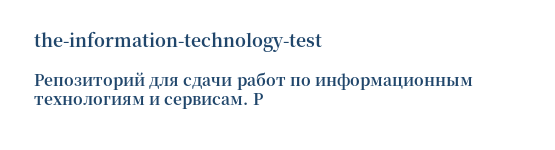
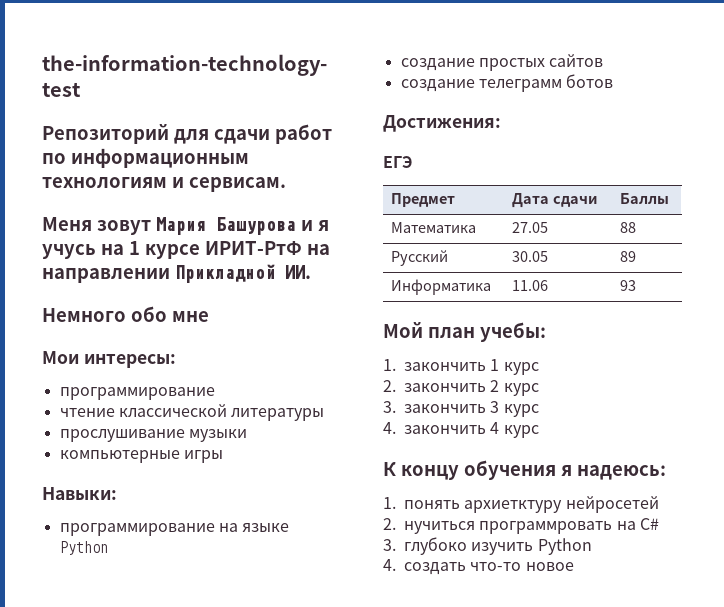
- Репозиторий для сдачи работ по информационным технологиям и сервисам. Р
+ Репозиторий для сдачи работ по информационным технологиям и сервисам.
+ Меня зовут Мария Башурова и я учусь на 1 курсе ИРИТ-РтФ на направлении Прикладной ИИ.
+ Немного обо мне
+ Мои интересы:
+ программирование
+ чтение классической литературы
+ прослушивание музыки
+ компьютерные игры
+ Навыки:
+ программирование на языке Python
+ создание простых сайтов
+ создание телеграмм ботов
+ Достижения:
+ ЕГЭ
+ Предмет | Дата сдачи | Баллы
+ Математика | 27.05 | 88
+ Русский | 30.05 | 89
+ Информатика | 11.06 | 93
+ Мой план учебы:
+ 1. закончить 1 курс
+ 2. закончить 2 курс
+ 3. закончить 3 курс
+ 4. закончить 4 курс
+ К концу обучения я надеюсь:
+ 1. понять архиетктуру нейросетей
+ 2. нучиться программровать на C#
+ 3. глубоко изучить Python
+ 4. создать что-то новое

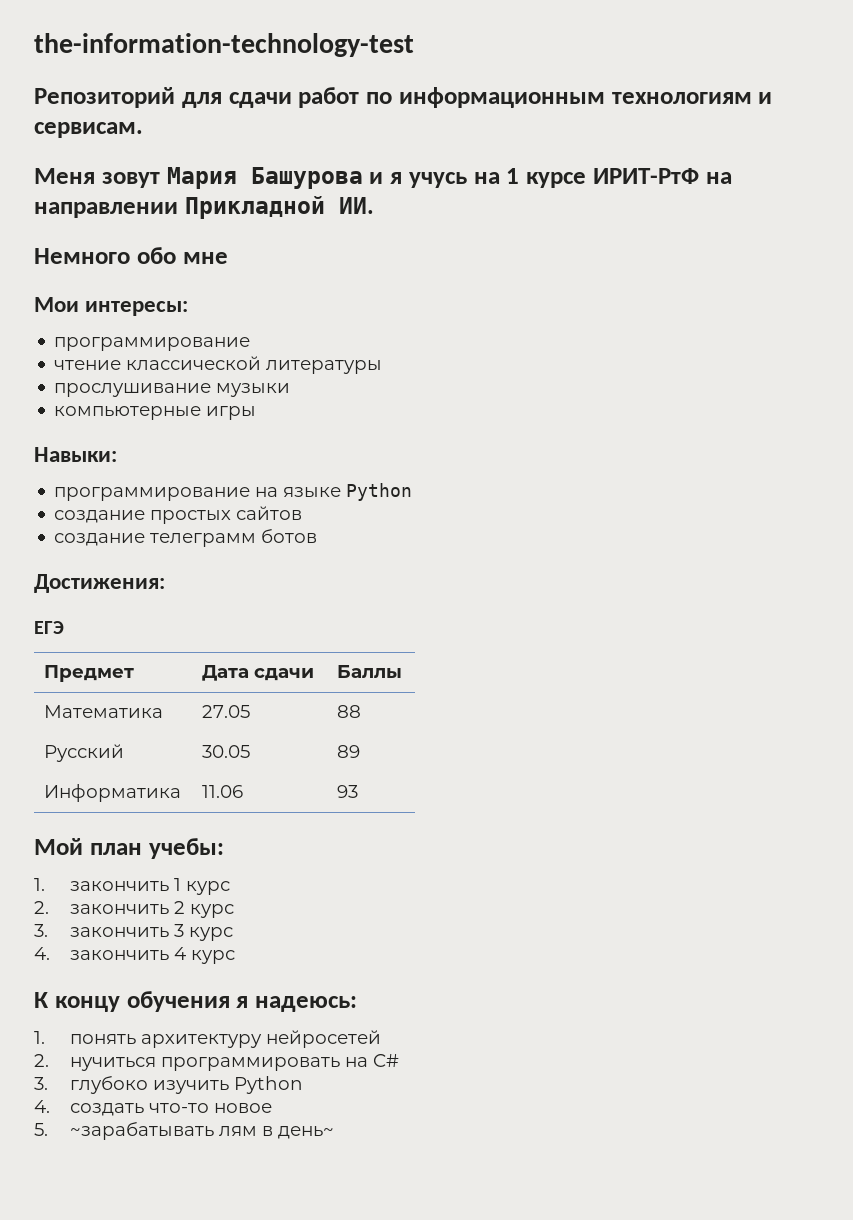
- 1. понять архиетктуру нейросетей
+ 1. понять архитектуру нейросетей
- 2. нучиться программровать на C#
+ 2. нучиться программировать на C#
+ 5. ~зарабатывать лям в день~

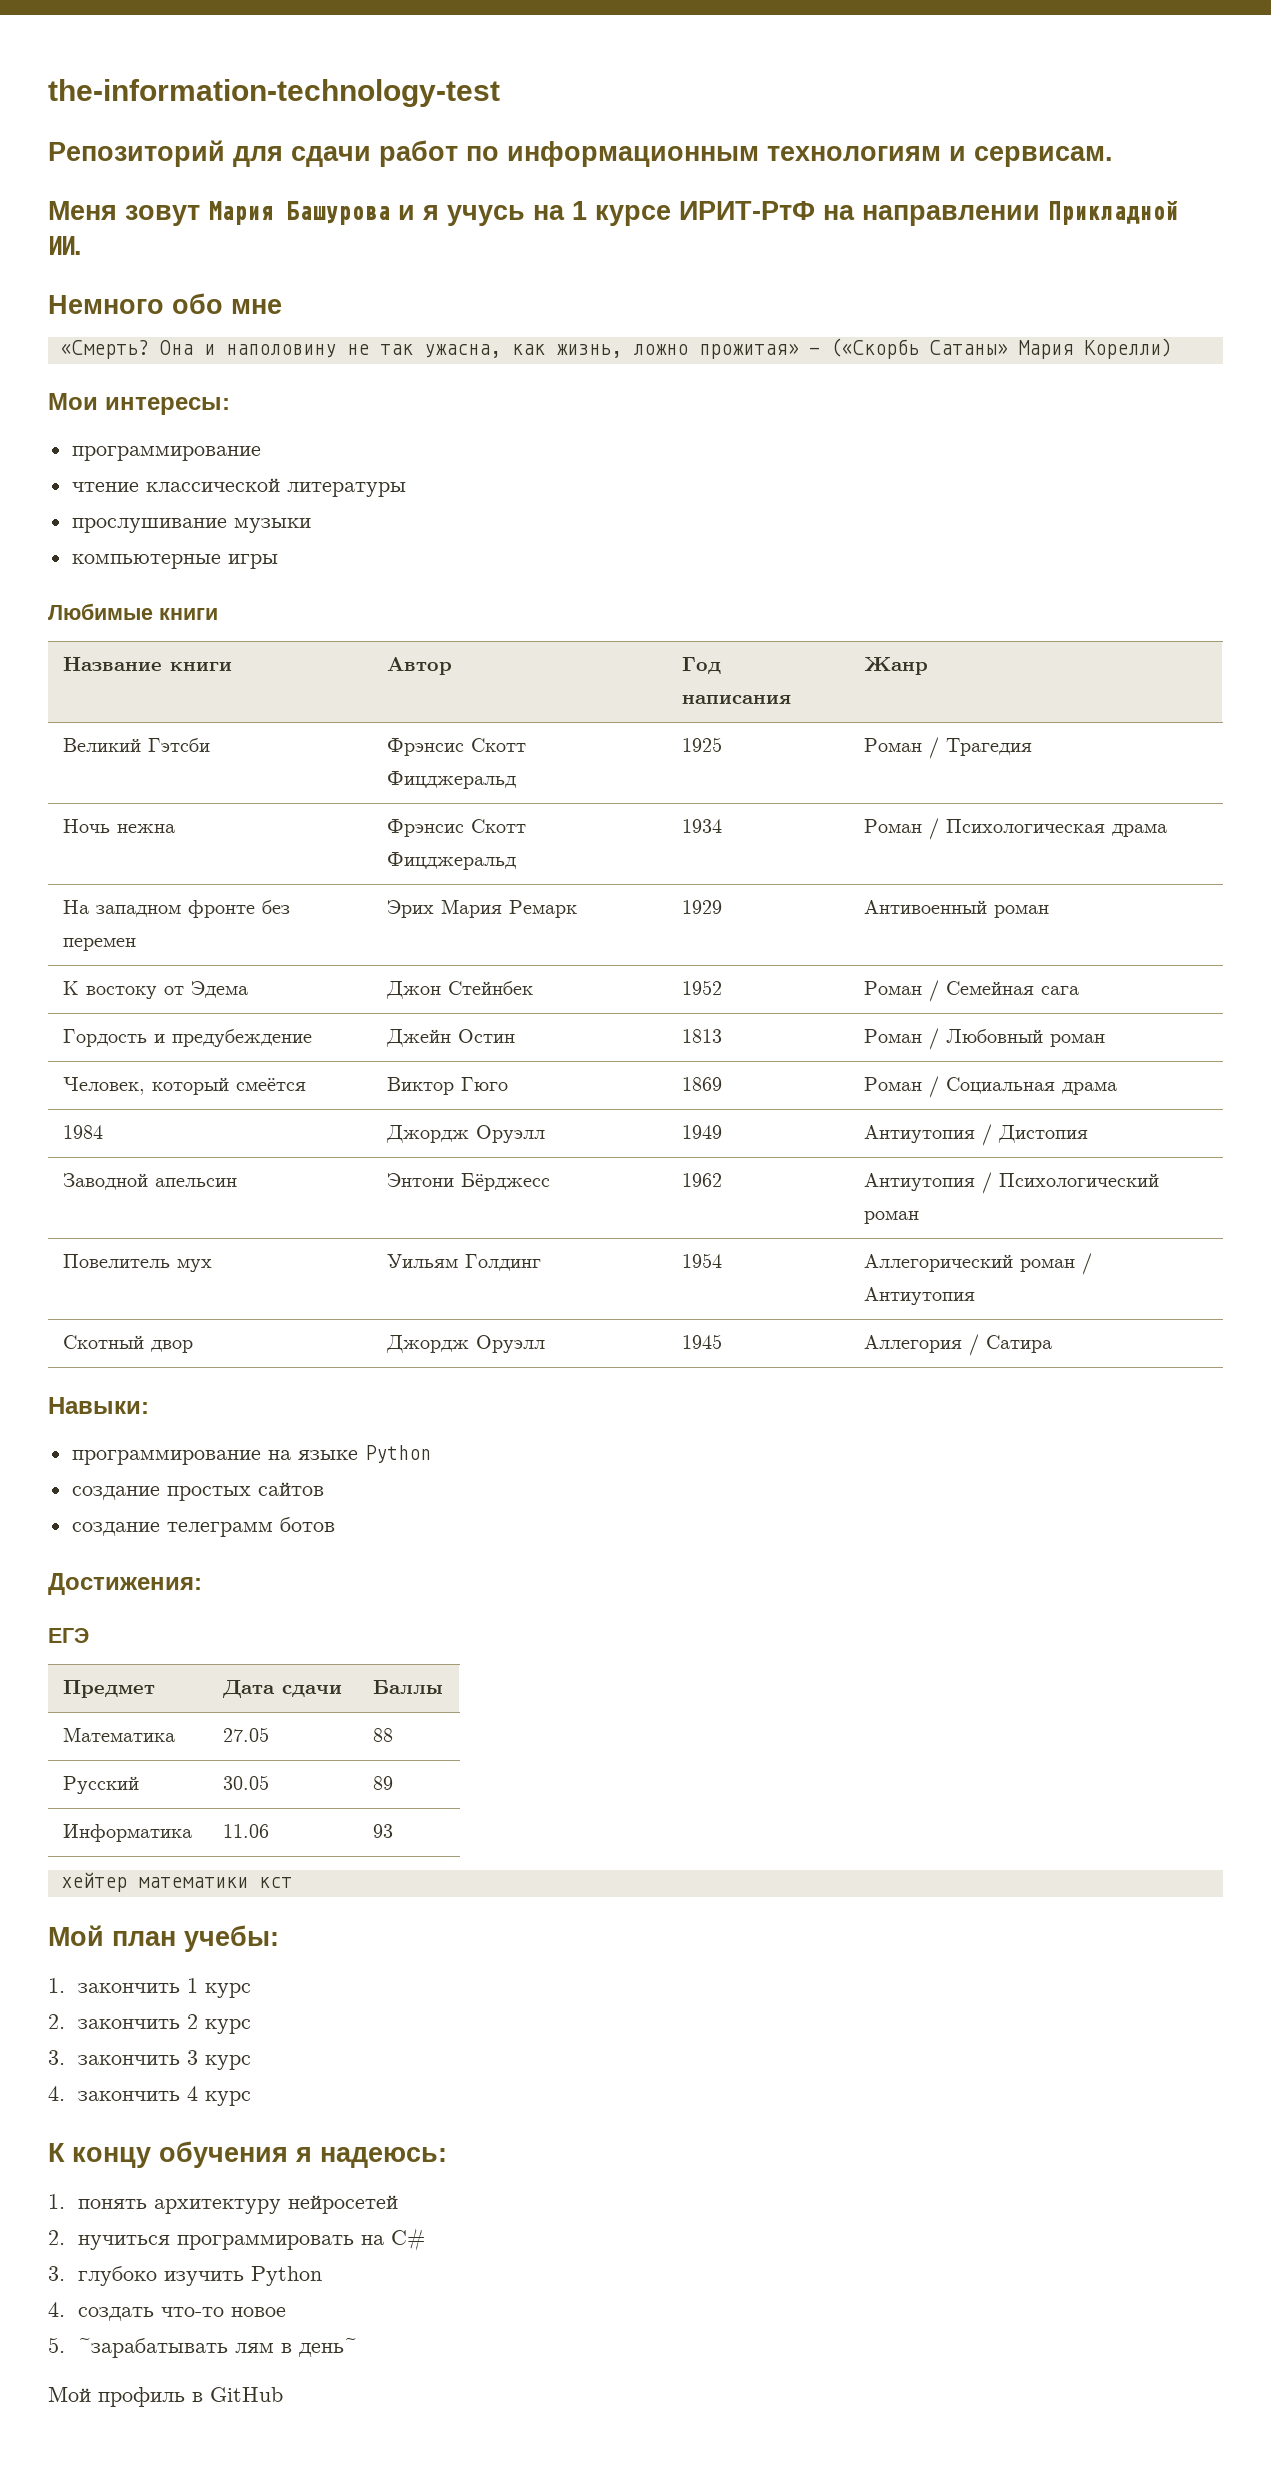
+ «Смерть? Она и наполовину не так ужасна, как жизнь, ложно прожитая» - («Скорбь Сатаны» Мария Корелли)
+ Любимые книги
+ Название книги | Автор | Год написания | Жанр
+ Великий Гэтсби | Фрэнсис Скотт Фицджеральд | 1925 | Роман / Трагедия
+ Ночь нежна | Фрэнсис Скотт Фицджеральд | 1934 | Роман / Психологическая драма
+ На западном фронте без перемен | Эрих Мария Ремарк | 1929 | Антивоенный роман
+ К востоку от Эдема | Джон Стейнбек | 1952 | Роман / Семейная сага
+ Гордость и предубеждение | Джейн Остин | 1813 | Роман / Любовный роман
+ Человек, который смеётся | Виктор Гюго | 1869 | Роман / Социальная драма
+ 1984 | Джордж Оруэлл | 1949 | Антиутопия / Дистопия
+ Заводной апельсин | Энтони Бёрджесс | 1962 | Антиутопия / Психологический роман
+ Повелитель мух | Уильям Голдинг | 1954 | Аллегорический роман / Антиутопия
+ Скотный двор | Джордж Оруэлл | 1945 | Аллегория / Сатира
+ хейтер математики кст
+ Мой профиль в GitHub

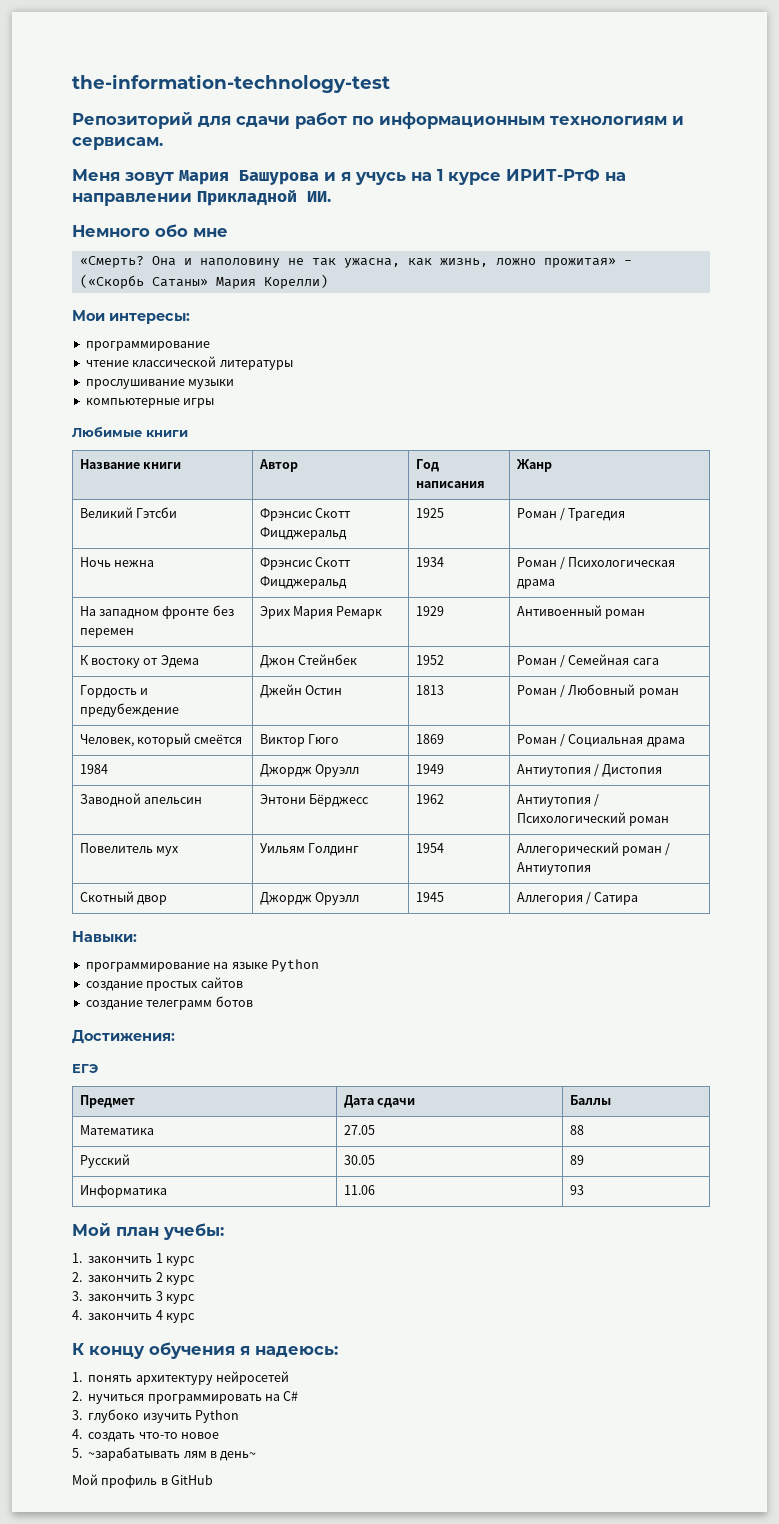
- хейтер математики кст

